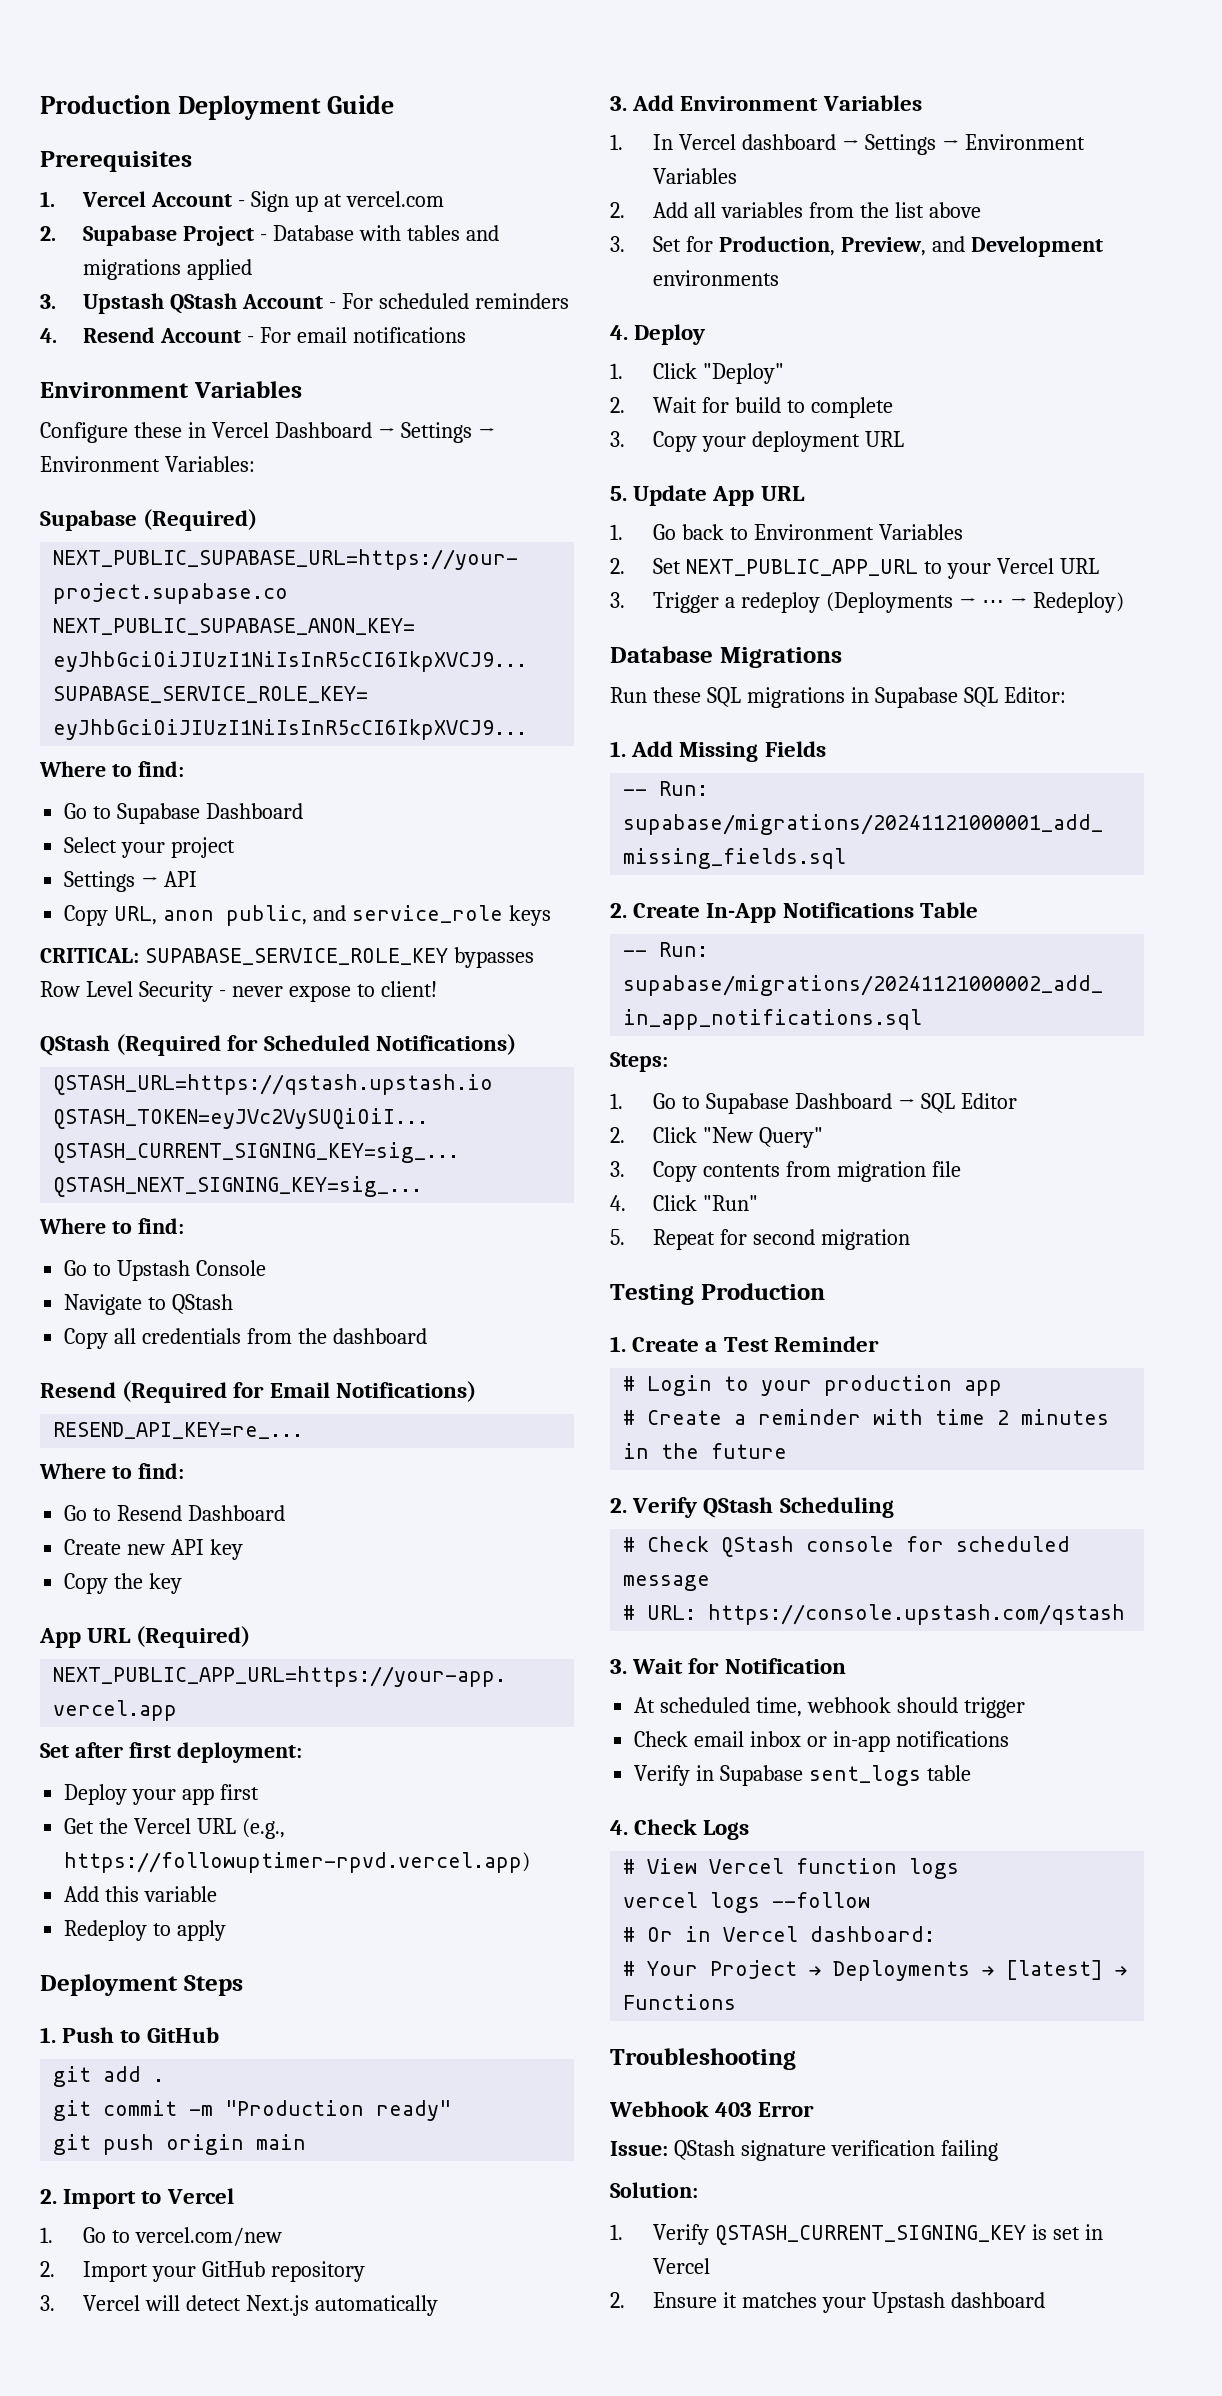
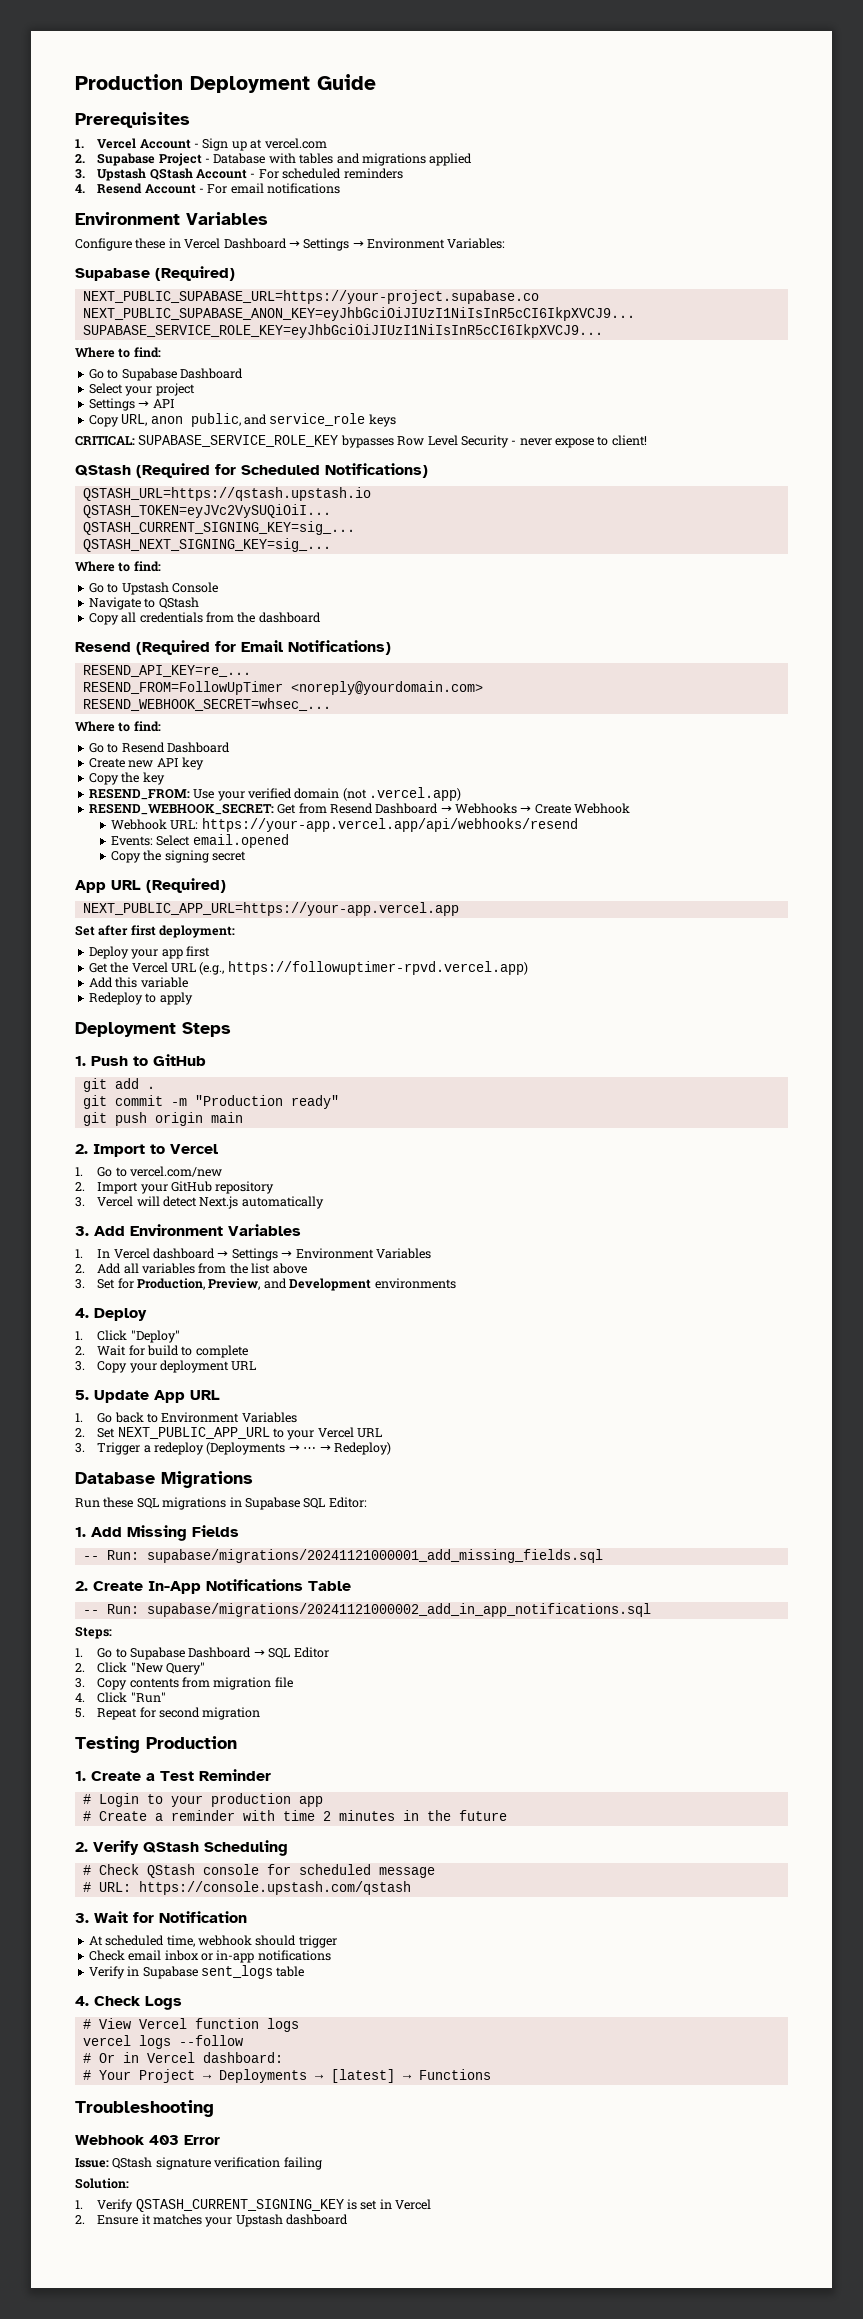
+ RESEND_FROM=FollowUpTimer <noreply@yourdomain.com>
+ RESEND_WEBHOOK_SECRET=whsec_...
+ RESEND_FROM: Use your verified domain (not .vercel.app)
+ RESEND_WEBHOOK_SECRET: Get from Resend Dashboard → Webhooks → Create Webhook
+ Webhook URL: https://your-app.vercel.app/api/webhooks/resend
+ Events: Select email.opened
+ Copy the signing secret

